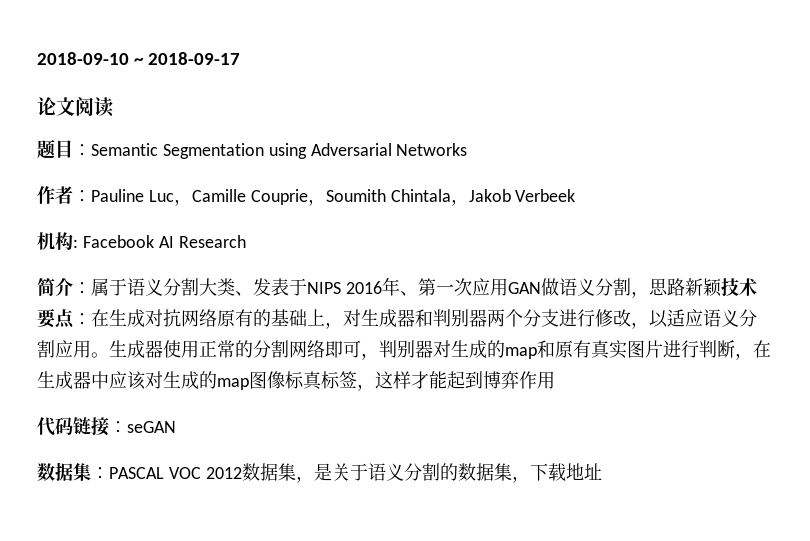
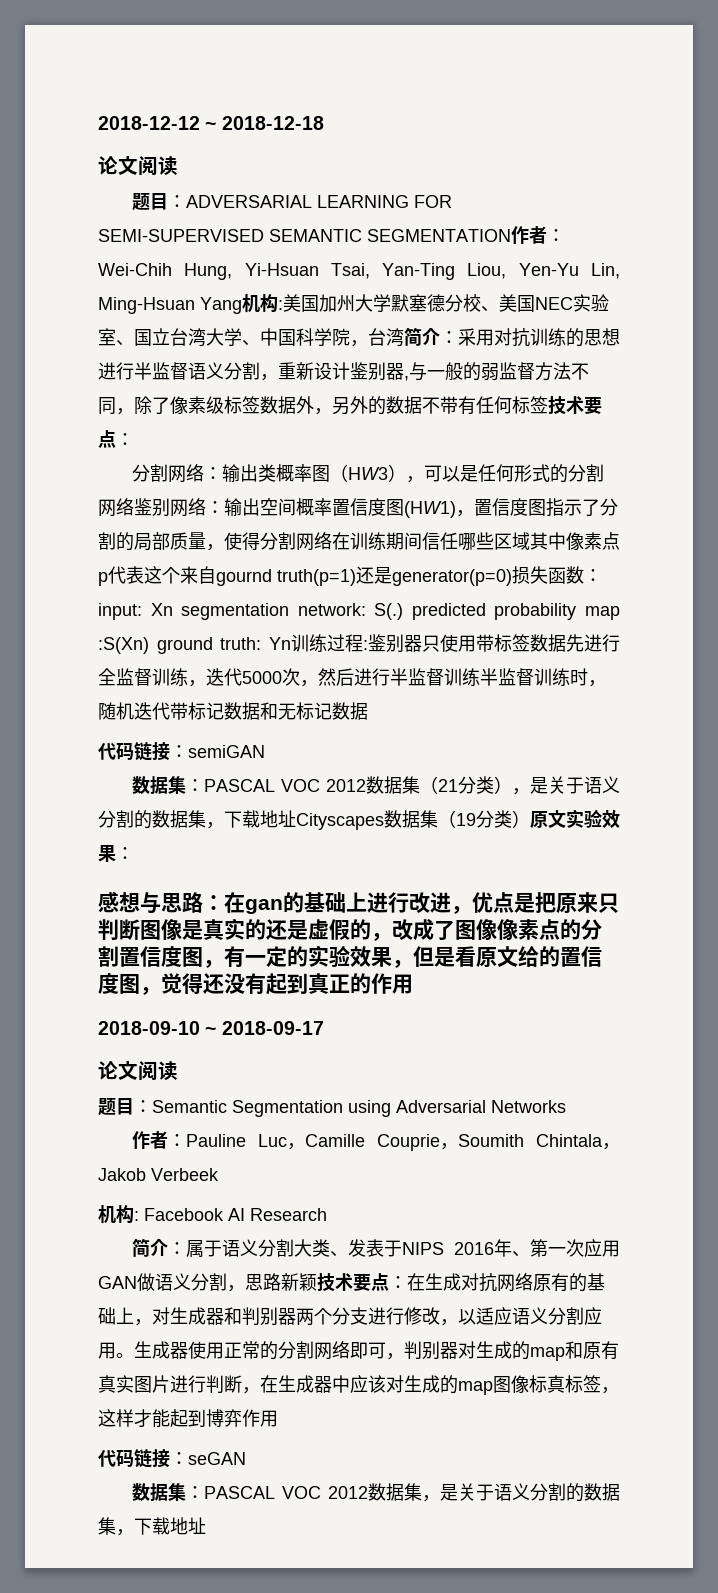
+ 2018-12-12 ~ 2018-12-18
+ 论文阅读
+ 题目：ADVERSARIAL LEARNING FOR SEMI-SUPERVISED SEMANTIC SEGMENTATION作者：Wei-Chih Hung, Yi-Hsuan Tsai, Yan-Ting Liou, Yen-Yu Lin, Ming-Hsuan Yang机构:美国加州大学默塞德分校、美国NEC实验室、国立台湾大学、中国科学院，台湾简介：采用对抗训练的思想进行半监督语义分割，重新设计鉴别器,与一般的弱监督方法不同，除了像素级标签数据外，另外的数据不带有任何标签技术要点：
+ 分割网络：输出类概率图（HW3），可以是任何形式的分割网络鉴别网络：输出空间概率置信度图(HW1)，置信度图指示了分割的局部质量，使得分割网络在训练期间信任哪些区域其中像素点p代表这个来自gournd truth(p=1)还是generator(p=0)损失函数：input: Xn segmentation network: S(.) predicted probability map :S(Xn) ground truth: Yn训练过程:鉴别器只使用带标签数据先进行全监督训练，迭代5000次，然后进行半监督训练半监督训练时，随机迭代带标记数据和无标记数据
+ 代码链接：semiGAN
+ 数据集：PASCAL VOC 2012数据集（21分类），是关于语义分割的数据集，下载地址Cityscapes数据集（19分类）原文实验效果：
+ 感想与思路：在gan的基础上进行改进，优点是把原来只判断图像是真实的还是虚假的，改成了图像像素点的分割置信度图，有一定的实验效果，但是看原文给的置信度图，觉得还没有起到真正的作用

